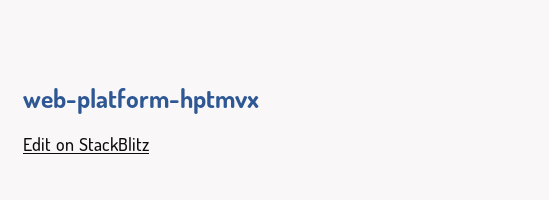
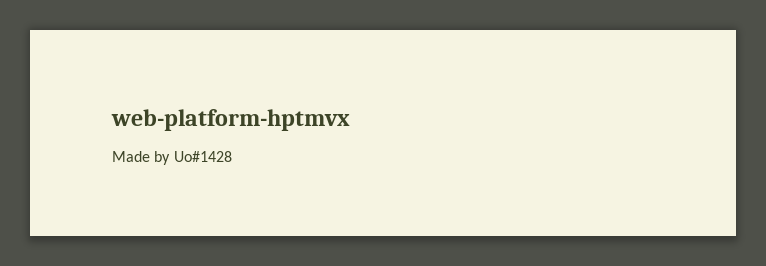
- Edit on StackBlitz
+ Made by Uo#1428

